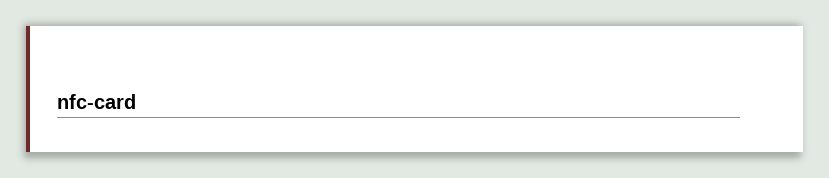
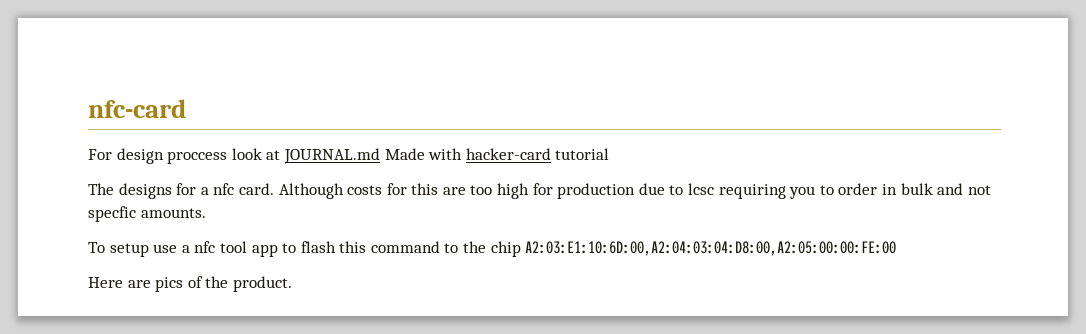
+ For design proccess look at JOURNAL.md Made with hacker-card tutorial
+ The designs for a nfc card. Although costs for this are too high for production due to lcsc requiring you to order in bulk and not specfic amounts.
+ To setup use a nfc tool app to flash this command to the chip A2:03:E1:10:6D:00,A2:04:03:04:D8:00,A2:05:00:00:FE:00
+ Here are pics of the product.

